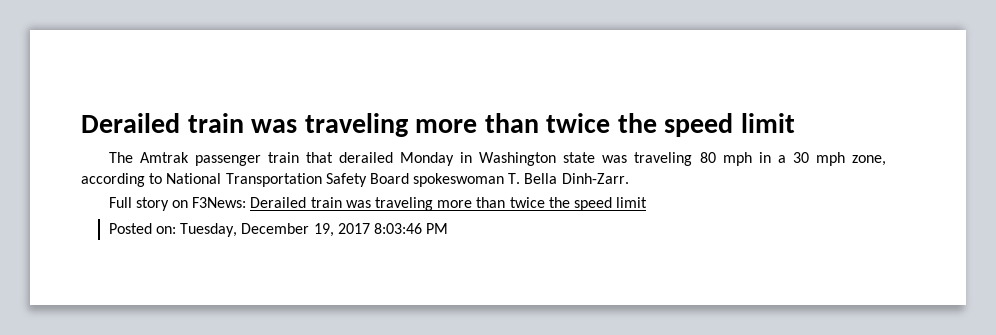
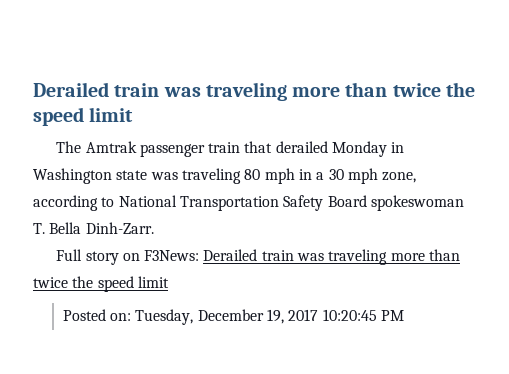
- Posted on: Tuesday, December 19, 2017 8:03:46 PM
+ Posted on: Tuesday, December 19, 2017 10:20:45 PM

